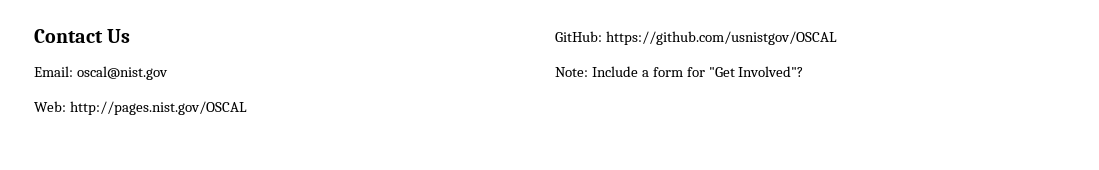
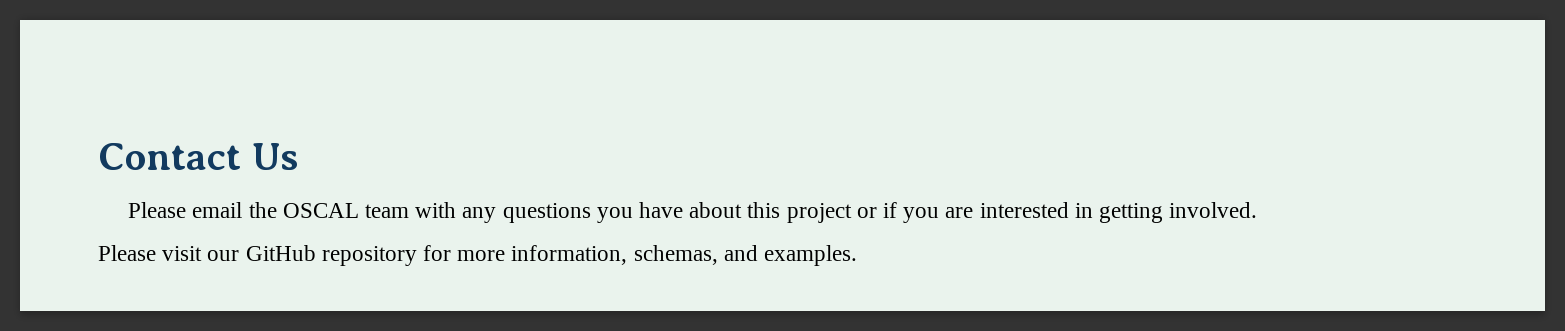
- Email: oscal@nist.gov
- Web: http://pages.nist.gov/OSCAL
- GitHub: https://github.com/usnistgov/OSCAL
- Note: Include a form for "Get Involved"?
+ Please email the OSCAL team with any questions you have about this project or if you are interested in getting involved.
+ Please visit our GitHub repository for more information, schemas, and examples.

